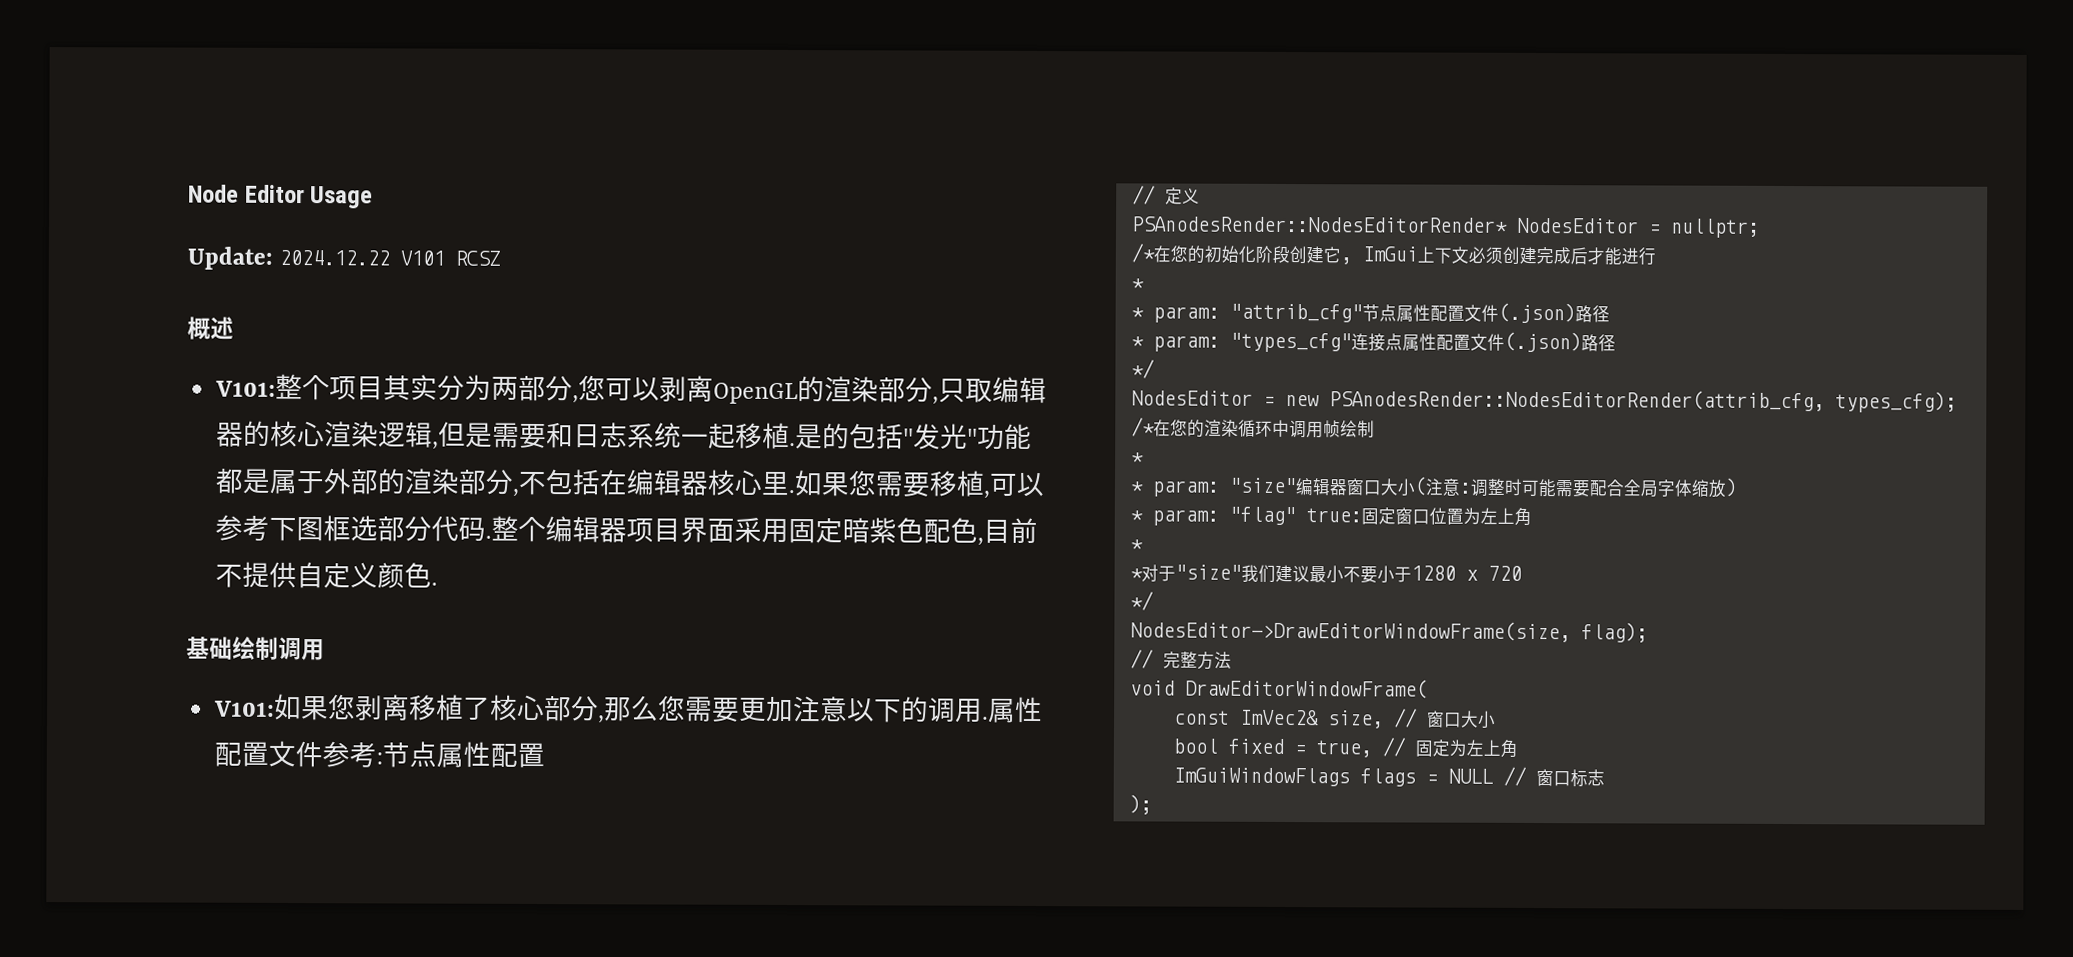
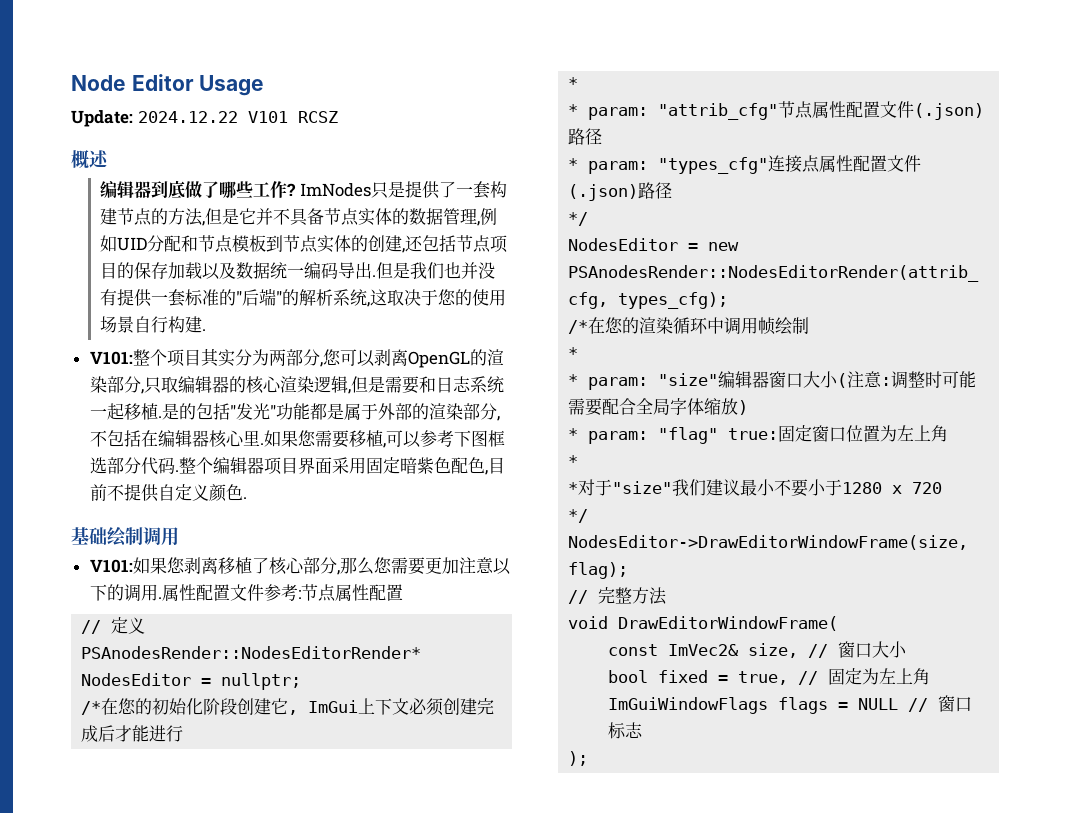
+ 编辑器到底做了哪些工作? ImNodes只是提供了一套构建节点的方法,但是它并不具备节点实体的数据管理,例如UID分配和节点模板到节点实体的创建,还包括节点项目的保存加载以及数据统一编码导出.但是我们也并没有提供一套标准的"后端"的解析系统,这取决于您的使用场景自行构建.

